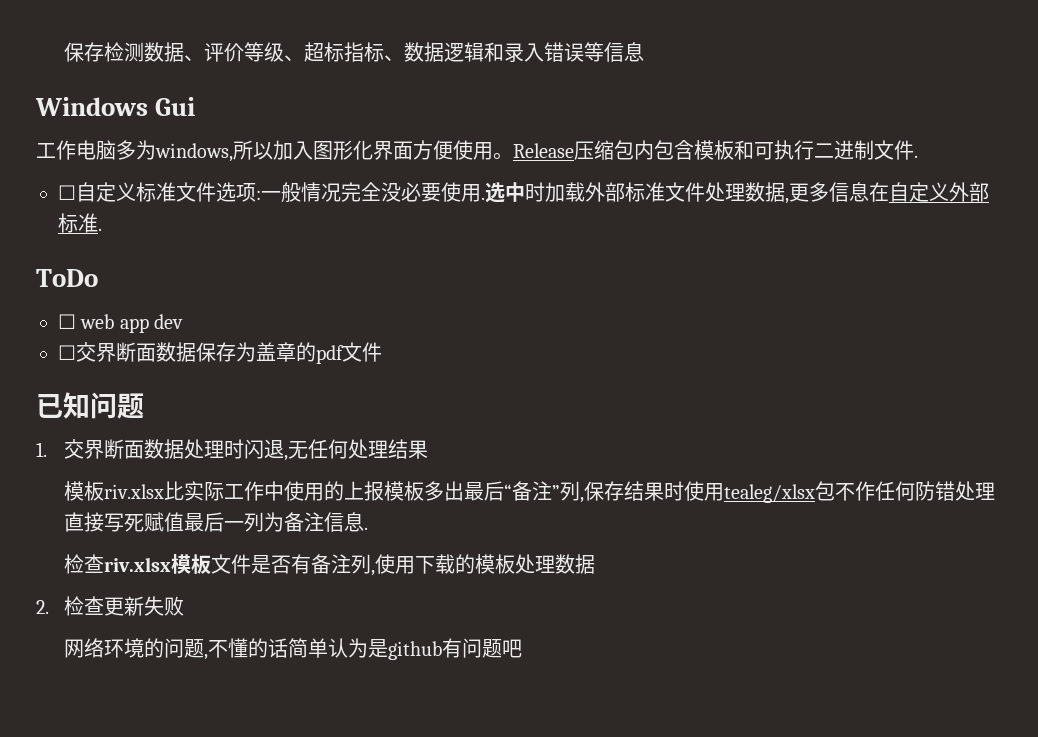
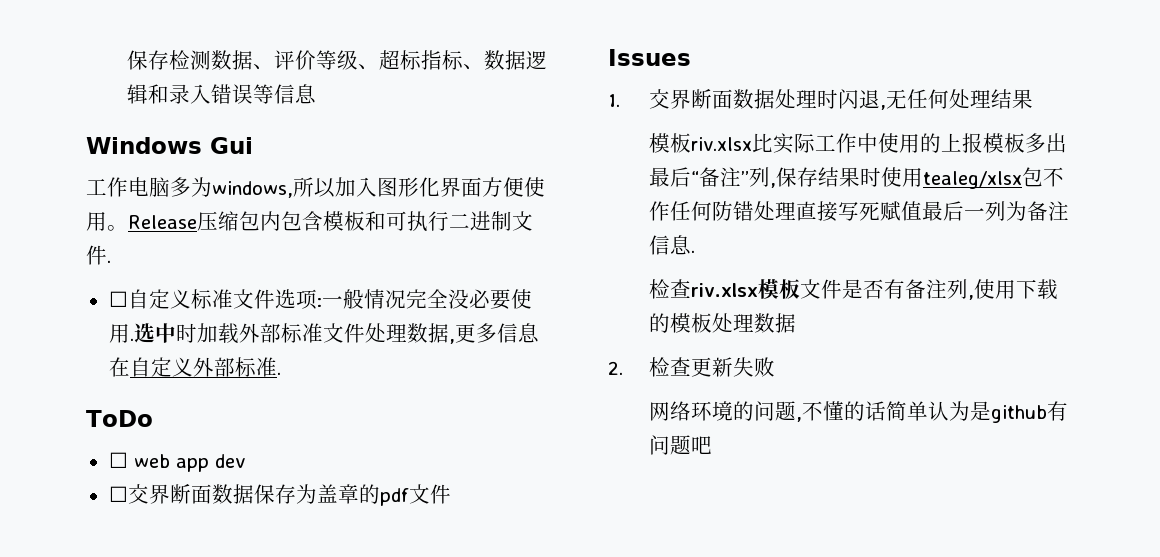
- 已知问题
+ Issues

